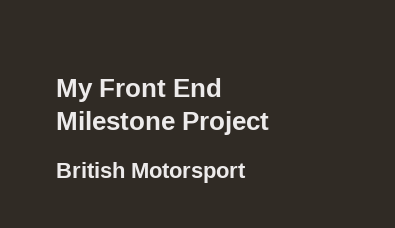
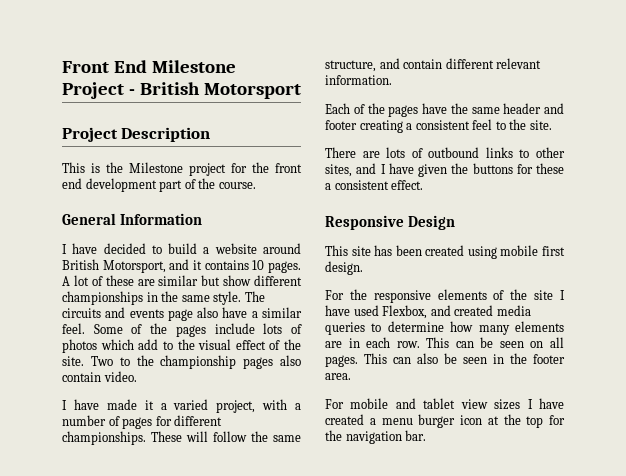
- My Front End Milestone Project
- British Motorsport
+ Front End Milestone Project - British Motorsport
+ Project Description
+ This is the Milestone project for the front end development part of the course.
+ General Information
+ I have decided to build a website around British Motorsport, and it contains 10 pages. A lot of these are similar but show different championships in the same style. The circuits and events page also have a similar feel. Some of the pages include lots of photos which add to the visual effect of the site. Two to the championship pages also contain video.
+ I have made it a varied project, with a number of pages for different championships. These will follow the same structure, and contain different relevant information.
+ Each of the pages have the same header and footer creating a consistent feel to the site.
+ There are lots of outbound links to other sites, and I have given the buttons for these a consistent effect.
+ Responsive Design
+ This site has been created using mobile first design.
+ For the responsive elements of the site I have used Flexbox, and created media queries to determine how many elements are in each row. This can be seen on all pages. This can also be seen in the footer area.
+ For mobile and tablet view sizes I have created a menu burger icon at the top for the navigation bar.

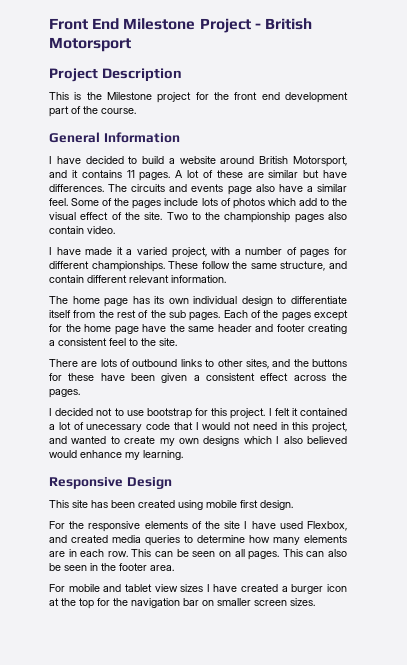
- I have decided to build a website around British Motorsport, and it contains 10 pages.
+ I have decided to build a website around British Motorsport, and it contains 11 pages.
- A lot of these are similar but show different championships in the same style.
+ A lot of these are similar but have differences.
- These will follow the same structure, and contain different relevant information.
+ These follow the same structure, and contain different relevant information.
- Each of the pages have the same header and footer creating a consistent feel to the site.
+ The home page has its own individual design to differentiate itself from the rest of the sub pages. Each of the pages except for the home page have the same header and footer creating a consistent feel to the site.
- There are lots of outbound links to other sites, and I have given the buttons for these a consistent effect.
+ There are lots of outbound links to other sites, and the buttons for these have been given a consistent effect across the pages.
+ I decided not to use bootstrap for this project. I felt it contained a lot of unecessary code that I would not need in this project, and wanted to create my own designs which I also believed would enhance my learning.
- For mobile and tablet view sizes I have created a menu burger icon at the top for the navigation bar.
+ For mobile and tablet view sizes I have created a burger icon at the top for the navigation bar on smaller screen sizes.

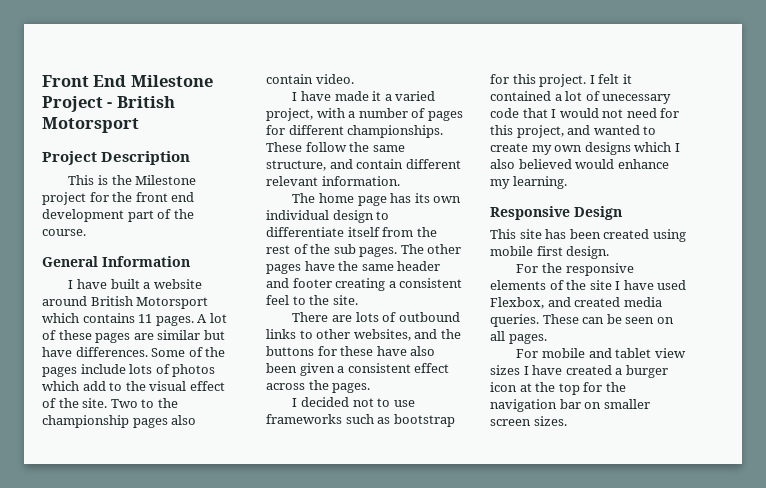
- I have decided to build a website around British Motorsport, and it contains 11 pages.
+ I have built a website around British Motorsport which contains 11 pages.
- A lot of these are similar but have differences.
+ A lot of these pages are similar but have differences.
- The circuits and events page also have a similar feel.
- Each of the pages except for the home page have the same header and footer creating a consistent feel to the site.
+ The other pages have the same header and footer creating a consistent feel to the site.
- There are lots of outbound links to other sites, and the buttons for these have been given a consistent effect across the pages.
+ There are lots of outbound links to other websites, and the buttons for these have also been given a consistent effect across the pages.
- I decided not to use bootstrap for this project.
+ I decided not to use frameworks such as bootstrap for this project.
- I felt it contained a lot of unecessary code that I would not need in this project, and wanted to create my own designs which I also believed would enhance my learning.
+ I felt it contained a lot of unecessary code that I would not need for this project, and wanted to create my own designs which I also believed would enhance my learning.
- For the responsive elements of the site I have used Flexbox, and created media queries to determine how many elements are in each row. This can be seen on all pages. This can also be seen in the footer area.
+ For the responsive elements of the site I have used Flexbox, and created media queries. These can be seen on all pages.

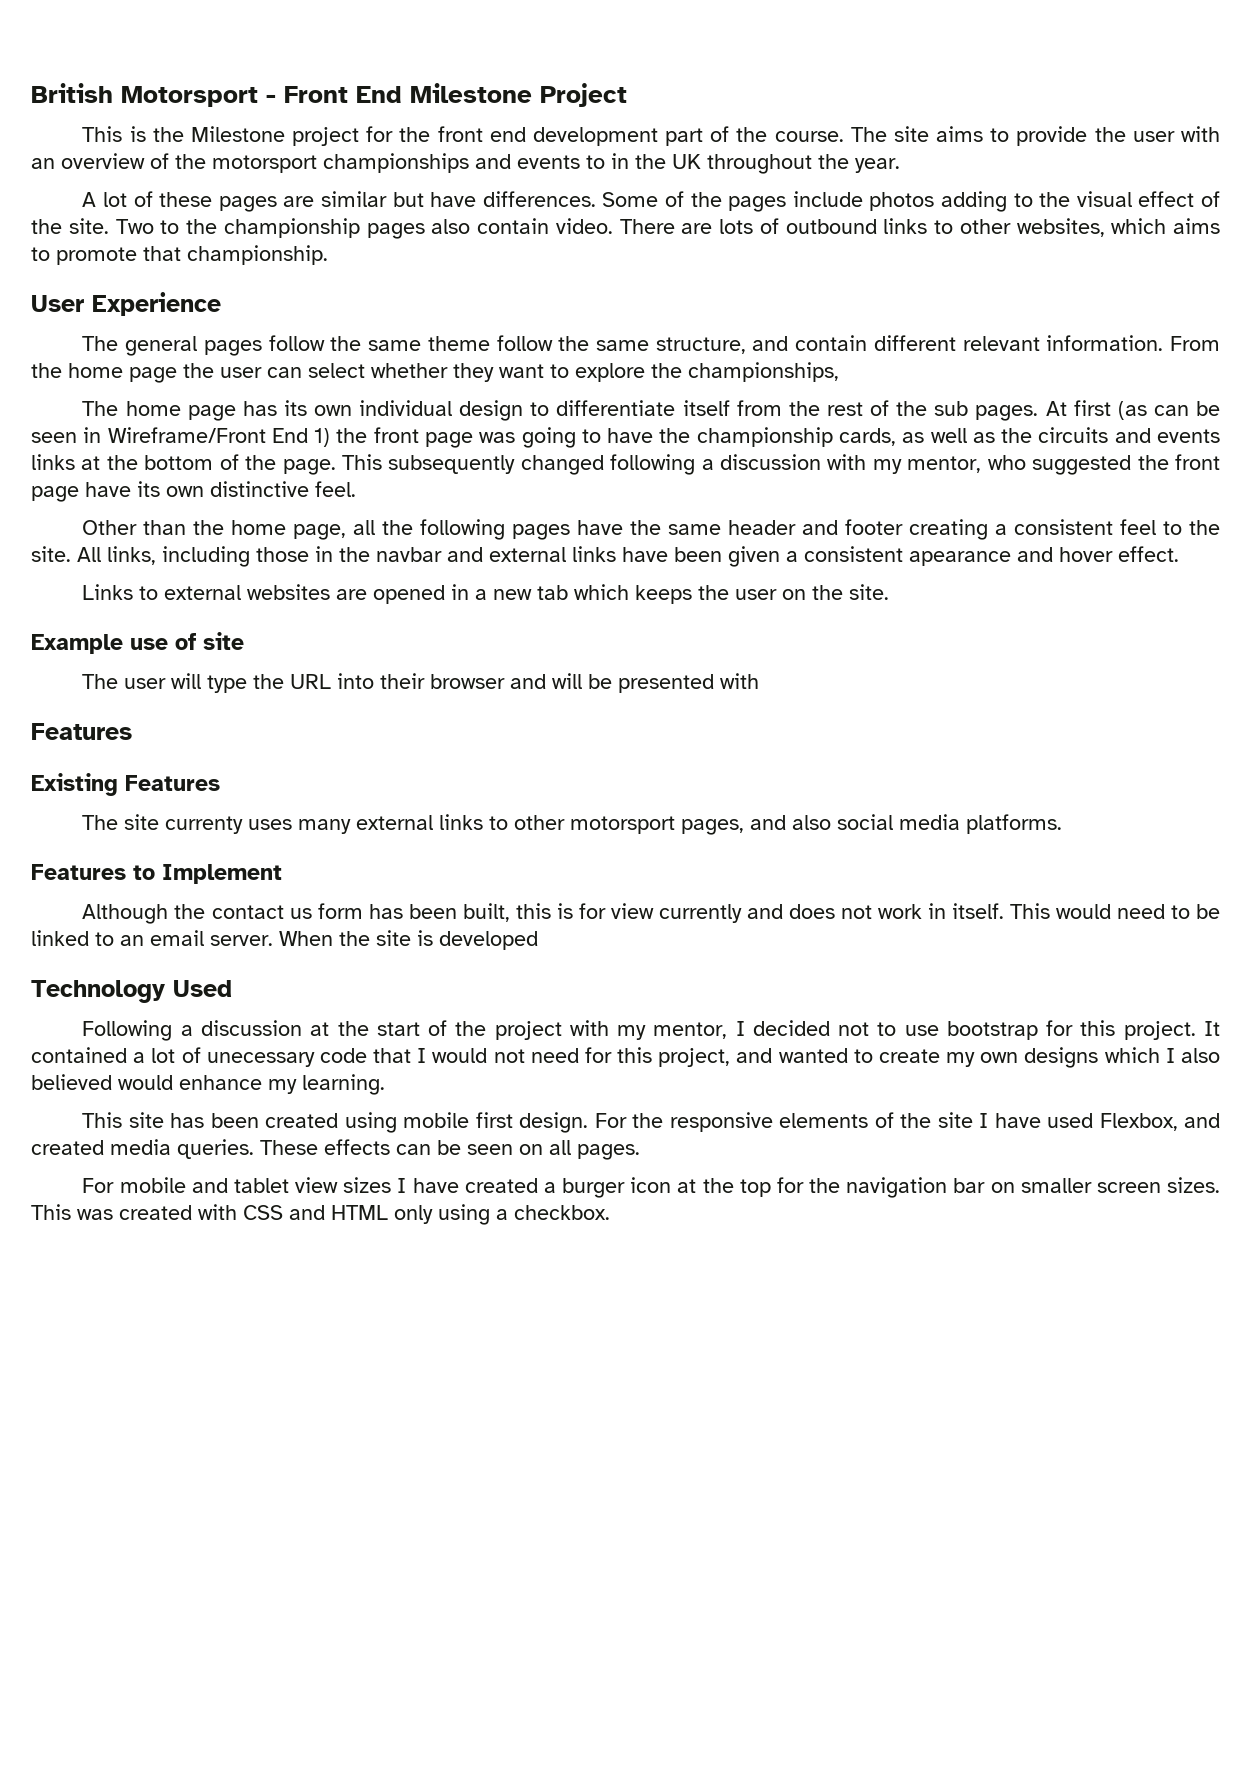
- Front End Milestone Project - British Motorsport
- Project Description
+ British Motorsport - Front End Milestone Project
- This is the Milestone project for the front end development part of the course.
- General Information
- I have built a website around British Motorsport which contains 11 pages. A lot of these pages are similar but have differences.
+ This is the Milestone project for the front end development part of the course. The site aims to provide the user with an overview of the motorsport championships and events to in the UK throughout the year.
+ A lot of these pages are similar but have differences.
- Some of the pages include lots of photos which add to the visual effect of the site.
+ Some of the pages include photos adding to the visual effect of the site.
- Two to the championship pages also contain video.
- I have made it a varied project, with a number of pages for different championships. These follow the same structure, and contain different relevant information.
+ Two to the championship pages also contain video. There are lots of outbound links to other websites, which aims to promote that championship.
+ User Experience
+ The general pages follow the same theme follow the same structure, and contain different relevant information. From the home page the user can select whether they want to explore the championships,
- The other pages have the same header and footer creating a consistent feel to the site.
- There are lots of outbound links to other websites, and the buttons for these have also been given a consistent effect across the pages.
- I decided not to use frameworks such as bootstrap for this project.
+ At first (as can be seen in Wireframe/Front End 1) the front page was going to have the championship cards, as well as the circuits and events links at the bottom of the page. This subsequently changed following a discussion with my mentor, who suggested the front page have its own distinctive feel.
+ Other than the home page, all the following pages have the same header and footer creating a consistent feel to the site. All links, including those in the navbar and external links have been given a consistent apearance and hover effect.
+ Links to external websites are opened in a new tab which keeps the user on the site.
+ Example use of site
+ The user will type the URL into their browser and will be presented with
+ Features
+ Existing Features
+ The site currenty uses many external links to other motorsport pages, and also social media platforms.
+ Features to Implement
+ Although the contact us form has been built, this is for view currently and does not work in itself. This would need to be linked to an email server. When the site is developed
+ Technology Used
+ Following a discussion at the start of the project with my mentor, I decided not to use bootstrap for this project.
- I felt it contained a lot of unecessary code that I would not need for this project, and wanted to create my own designs which I also believed would enhance my learning.
+ It contained a lot of unecessary code that I would not need for this project, and wanted to create my own designs which I also believed would enhance my learning.
- Responsive Design
- This site has been created using mobile first design.
- For the responsive elements of the site I have used Flexbox, and created media queries.
+ This site has been created using mobile first design. For the responsive elements of the site I have used Flexbox, and created media queries.
- These can be seen on all pages.
+ These effects can be seen on all pages.
+ This was created with CSS and HTML only using a checkbox.

